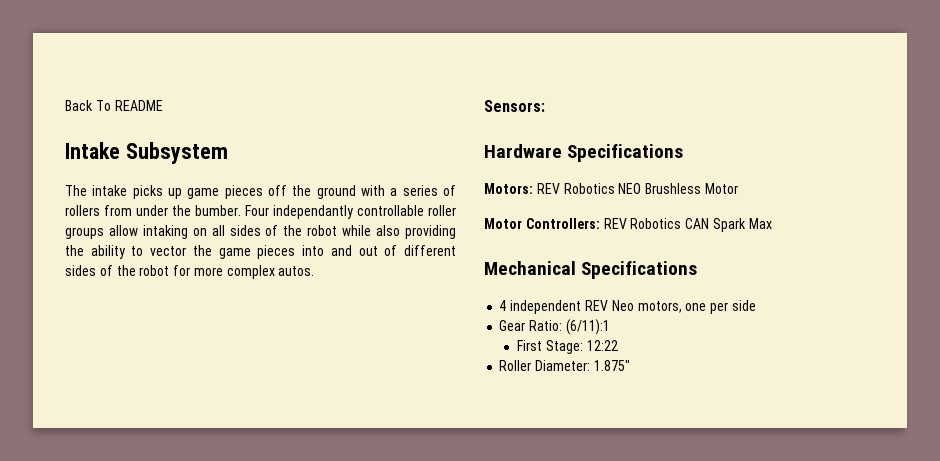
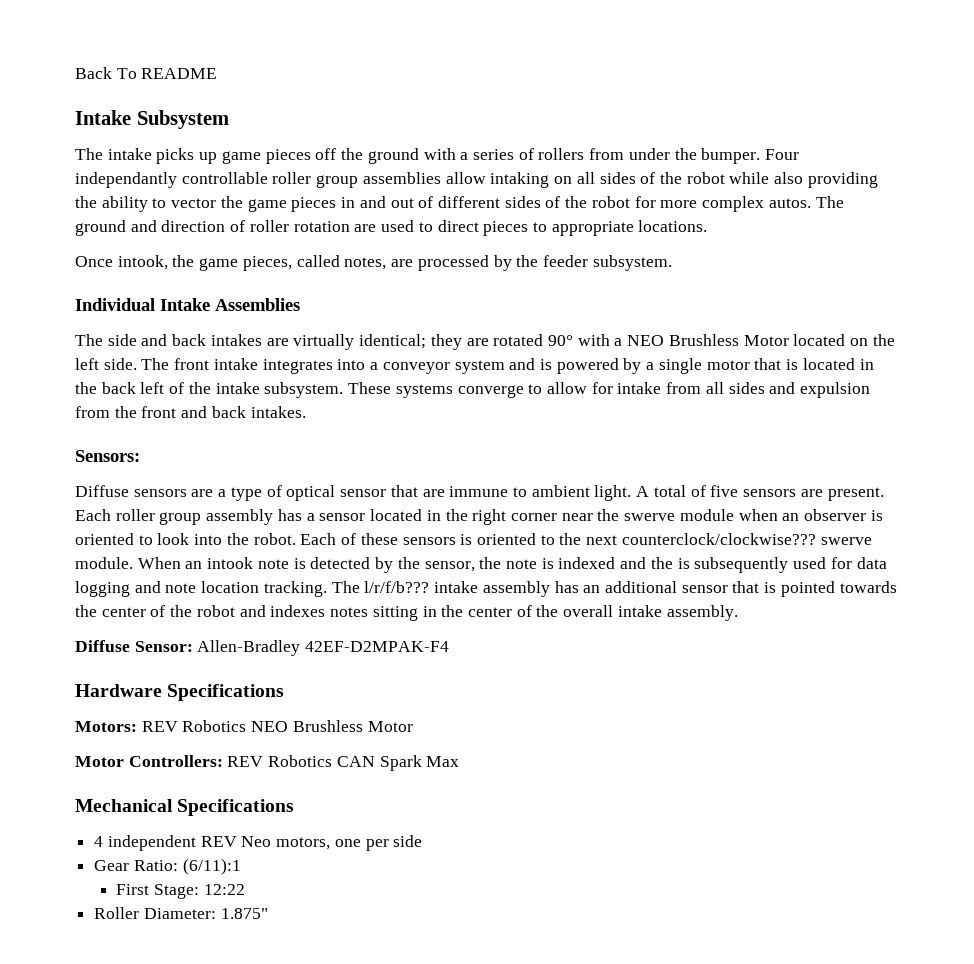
- The intake picks up game pieces off the ground with a series of rollers from under the bumber.
+ The intake picks up game pieces off the ground with a series of rollers from under the bumper.
- Four independantly controllable roller groups allow intaking on all sides of the robot while also providing the ability to vector the game pieces into and out of different sides of the robot for more complex autos.
+ Four independantly controllable roller group assemblies allow intaking on all sides of the robot while also providing the ability to vector the game pieces in and out of different sides of the robot for more complex autos. The ground and direction of roller rotation are used to direct pieces to appropriate locations.
+ Once intook, the game pieces, called notes, are processed by the feeder subsystem.
+ Individual Intake Assemblies
+ The side and back intakes are virtually identical; they are rotated 90° with a NEO Brushless Motor located on the left side. The front intake integrates into a conveyor system and is powered by a single motor that is located in the back left of the intake subsystem. These systems converge to allow for intake from all sides and expulsion from the front and back intakes.
  Sensors:
+ Diffuse sensors are a type of optical sensor that are immune to ambient light. A total of five sensors are present. Each roller group assembly has a sensor located in the right corner near the swerve module when an observer is oriented to look into the robot. Each of these sensors is oriented to the next counterclock/clockwise??? swerve module. When an intook note is detected by the sensor, the note is indexed and the is subsequently used for data logging and note location tracking. The l/r/f/b??? intake assembly has an additional sensor that is pointed towards the center of the robot and indexes notes sitting in the center of the overall intake assembly.
+ Diffuse Sensor: Allen-Bradley 42EF-D2MPAK-F4

